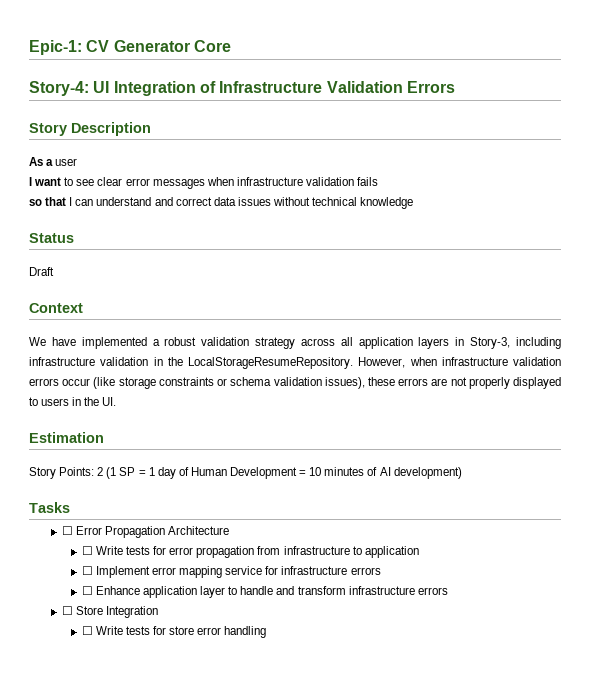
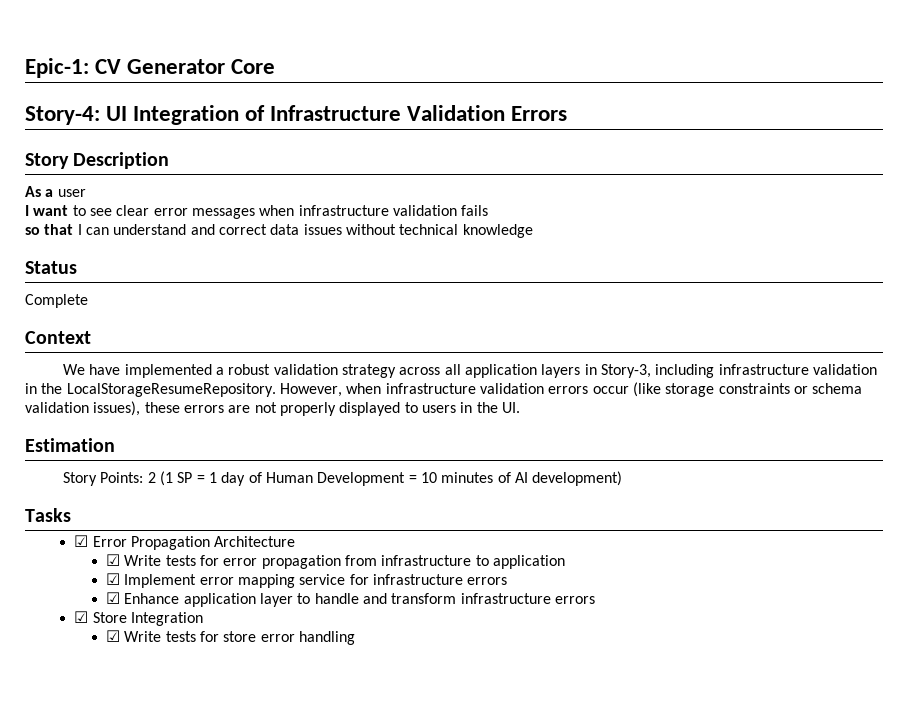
- Draft
+ Complete
- ☐ Error Propagation Architecture
+ ☑ Error Propagation Architecture
- ☐ Write tests for error propagation from infrastructure to application
+ ☑ Write tests for error propagation from infrastructure to application
- ☐ Implement error mapping service for infrastructure errors
+ ☑ Implement error mapping service for infrastructure errors
- ☐ Enhance application layer to handle and transform infrastructure errors
+ ☑ Enhance application layer to handle and transform infrastructure errors
- ☐ Store Integration
+ ☑ Store Integration
- ☐ Write tests for store error handling
+ ☑ Write tests for store error handling

